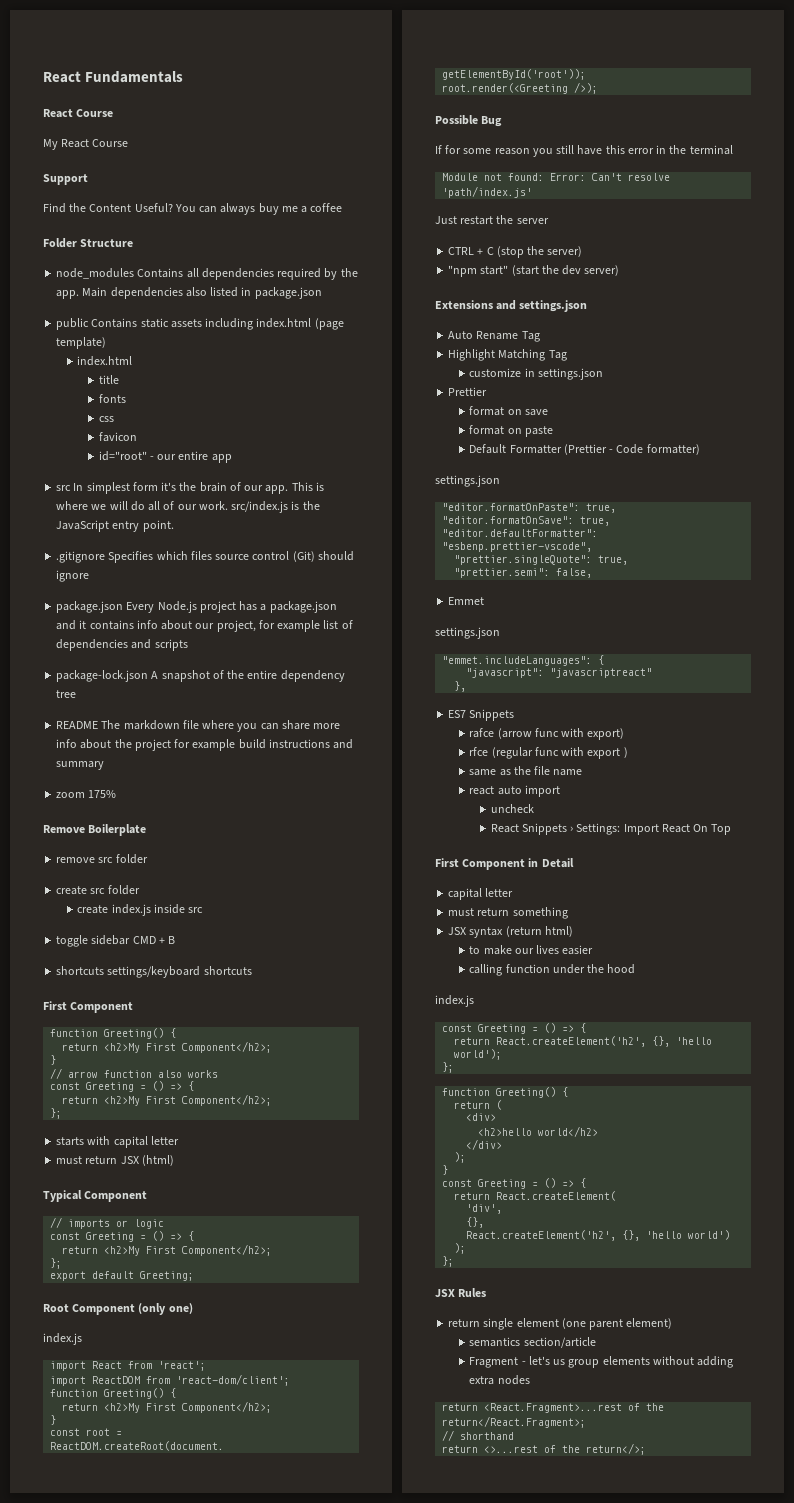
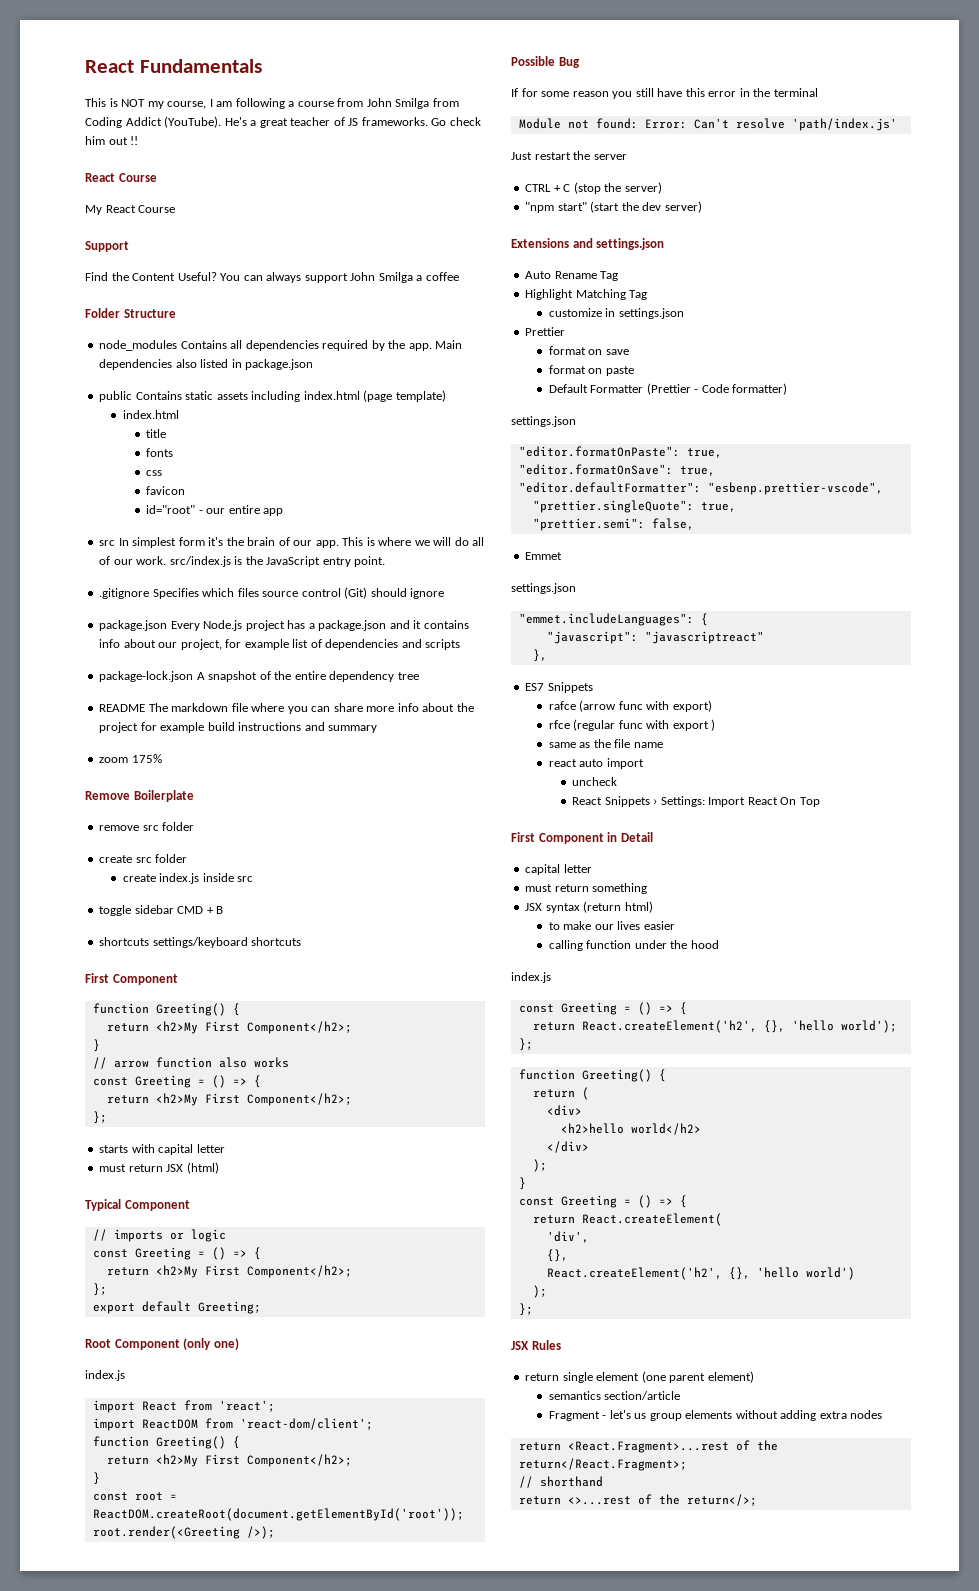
+ This is NOT my course, I am following a course from John Smilga from Coding Addict (YouTube). He's a great teacher of JS frameworks. Go check him out !!
- You can always buy me a coffee
+ You can always support John Smilga a coffee

